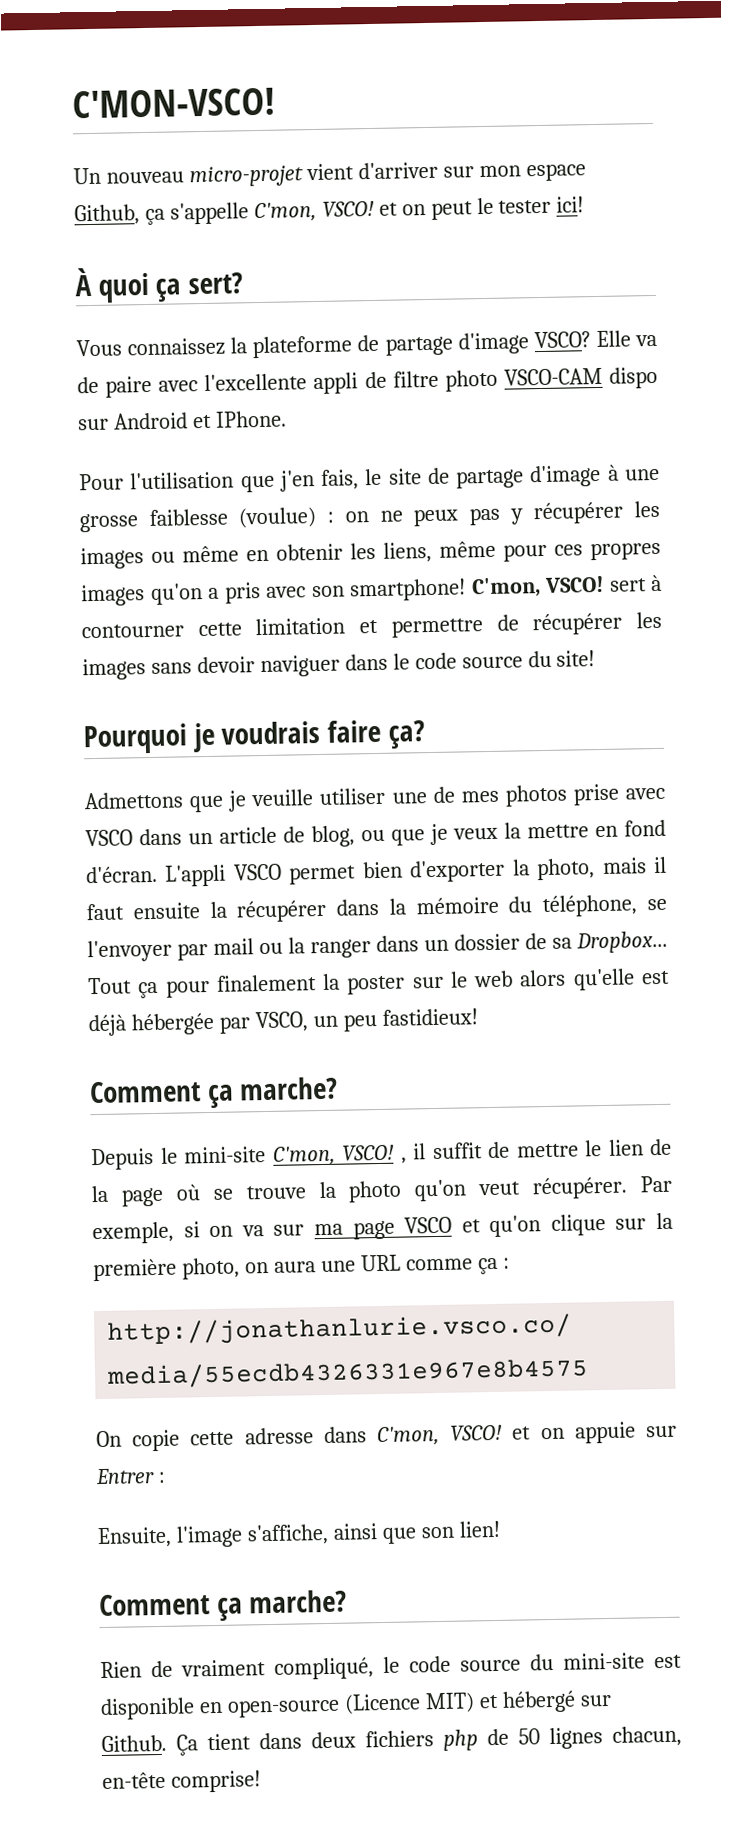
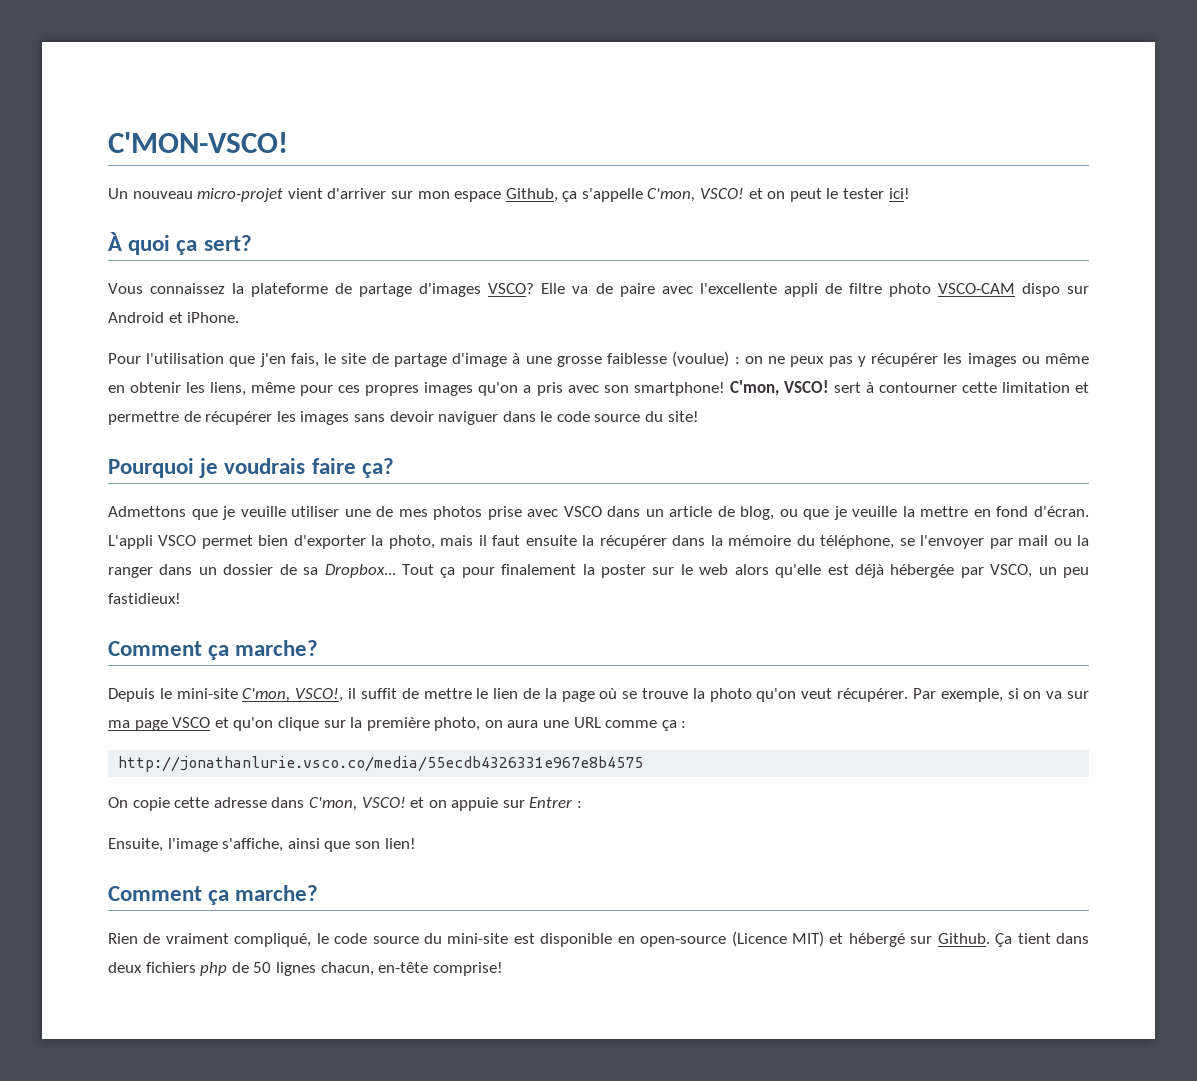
- Vous connaissez la plateforme de partage d'image VSCO?
+ Vous connaissez la plateforme de partage d'images VSCO?
- Elle va de paire avec l'excellente appli de filtre photo VSCO-CAM dispo sur Android et IPhone.
+ Elle va de paire avec l'excellente appli de filtre photo VSCO-CAM dispo sur Android et iPhone.
- Admettons que je veuille utiliser une de mes photos prise avec VSCO dans un article de blog, ou que je veux la mettre en fond d'écran.
+ Admettons que je veuille utiliser une de mes photos prise avec VSCO dans un article de blog, ou que je veuille la mettre en fond d'écran.
- Depuis le mini-site C'mon, VSCO! , il suffit de mettre le lien de la page où se trouve la photo qu'on veut récupérer.
+ Depuis le mini-site C'mon, VSCO!, il suffit de mettre le lien de la page où se trouve la photo qu'on veut récupérer.

